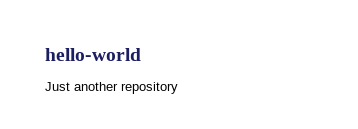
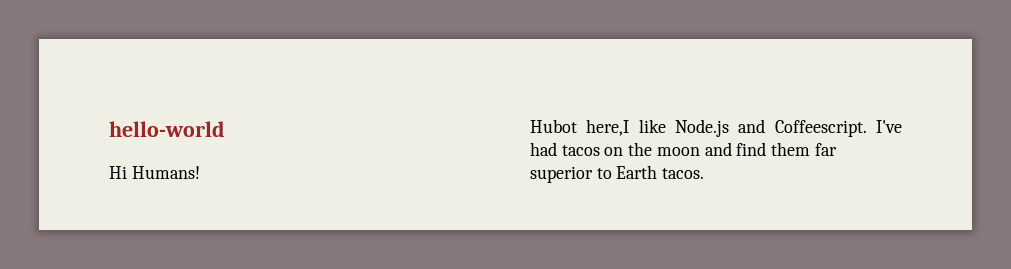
- Just another repository
+ Hi Humans!
+ Hubot here,I like Node.js and Coffeescript. I've had tacos on the moon and find them far superior to Earth tacos.

